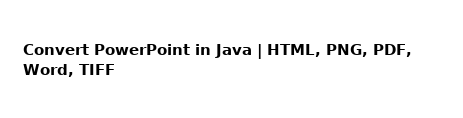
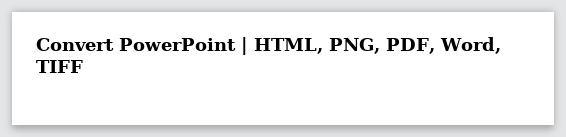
- Convert PowerPoint in Java | HTML, PNG, PDF, Word, TIFF
+ Convert PowerPoint | HTML, PNG, PDF, Word, TIFF

